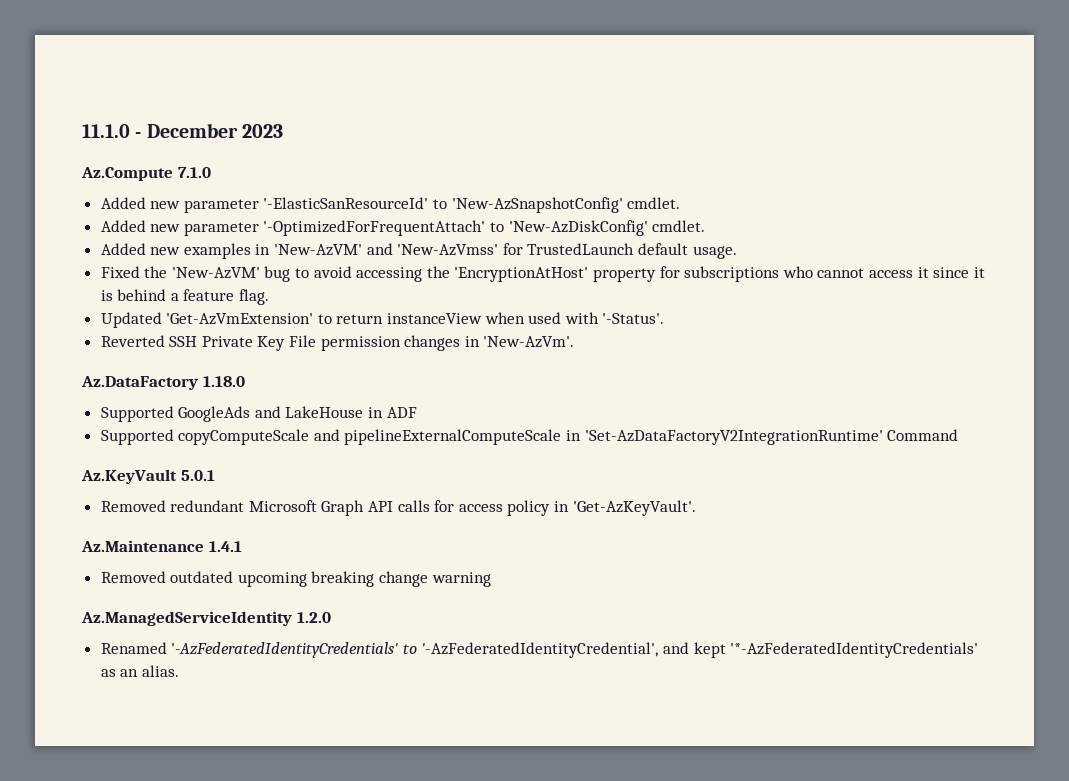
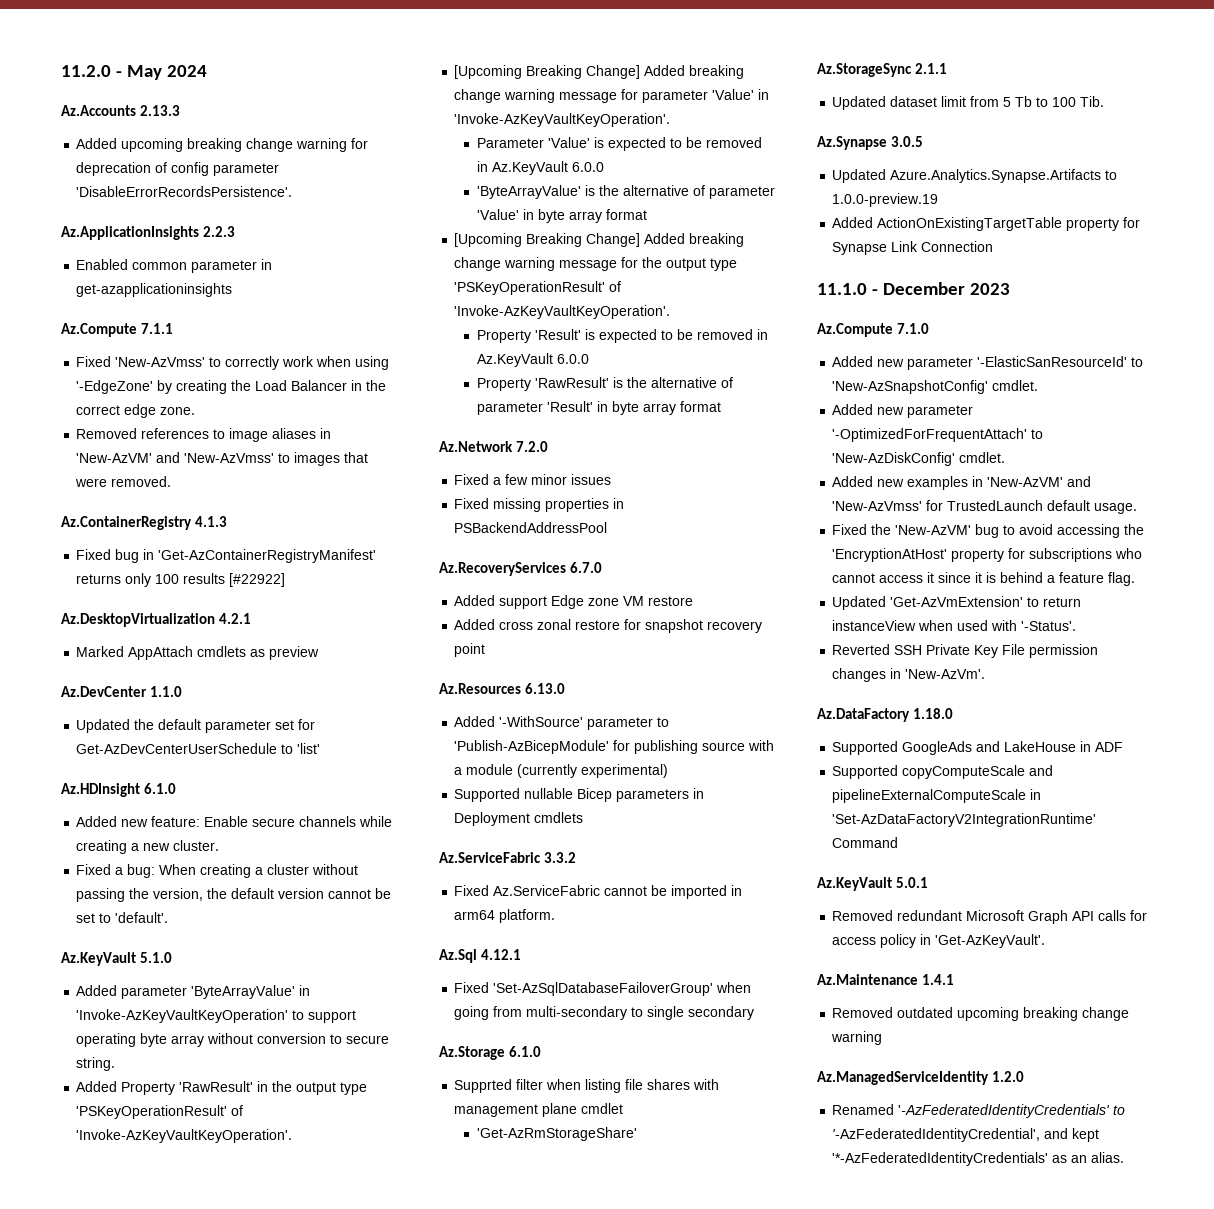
+ 11.2.0 - May 2024
+ Az.Accounts 2.13.3
+ Added upcoming breaking change warning for deprecation of config parameter 'DisableErrorRecordsPersistence'.
+ Az.ApplicationInsights 2.2.3
+ Enabled common parameter in get-azapplicationinsights
+ Az.Compute 7.1.1
+ Fixed 'New-AzVmss' to correctly work when using '-EdgeZone' by creating the Load Balancer in the correct edge zone.
+ Removed references to image aliases in 'New-AzVM' and 'New-AzVmss' to images that were removed.
+ Az.ContainerRegistry 4.1.3
+ Fixed bug in 'Get-AzContainerRegistryManifest' returns only 100 results [#22922]
+ Az.DesktopVirtualization 4.2.1
+ Marked AppAttach cmdlets as preview
+ Az.DevCenter 1.1.0
+ Updated the default parameter set for Get-AzDevCenterUserSchedule to 'list'
+ Az.HDInsight 6.1.0
+ Added new feature: Enable secure channels while creating a new cluster.
+ Fixed a bug: When creating a cluster without passing the version, the default version cannot be set to 'default'.
+ Az.KeyVault 5.1.0
+ Added parameter 'ByteArrayValue' in 'Invoke-AzKeyVaultKeyOperation' to support operating byte array without conversion to secure string.
+ Added Property 'RawResult' in the output type 'PSKeyOperationResult' of 'Invoke-AzKeyVaultKeyOperation'.
+ [Upcoming Breaking Change] Added breaking change warning message for parameter 'Value' in 'Invoke-AzKeyVaultKeyOperation'.
+ Parameter 'Value' is expected to be removed in Az.KeyVault 6.0.0
+ 'ByteArrayValue' is the alternative of parameter 'Value' in byte array format
+ [Upcoming Breaking Change] Added breaking change warning message for the output type 'PSKeyOperationResult' of 'Invoke-AzKeyVaultKeyOperation'.
+ Property 'Result' is expected to be removed in Az.KeyVault 6.0.0
+ Property 'RawResult' is the alternative of parameter 'Result' in byte array format
+ Az.Network 7.2.0
+ Fixed a few minor issues
+ Fixed missing properties in PSBackendAddressPool
+ Az.RecoveryServices 6.7.0
+ Added support Edge zone VM restore
+ Added cross zonal restore for snapshot recovery point
+ Az.Resources 6.13.0
+ Added '-WithSource' parameter to 'Publish-AzBicepModule' for publishing source with a module (currently experimental)
+ Supported nullable Bicep parameters in Deployment cmdlets
+ Az.ServiceFabric 3.3.2
+ Fixed Az.ServiceFabric cannot be imported in arm64 platform.
+ Az.Sql 4.12.1
+ Fixed 'Set-AzSqlDatabaseFailoverGroup' when going from multi-secondary to single secondary
+ Az.Storage 6.1.0
+ Supprted filter when listing file shares with management plane cmdlet
+ 'Get-AzRmStorageShare'
+ Az.StorageSync 2.1.1
+ Updated dataset limit from 5 Tb to 100 Tib.
+ Az.Synapse 3.0.5
+ Updated Azure.Analytics.Synapse.Artifacts to 1.0.0-preview.19
+ Added ActionOnExistingTargetTable property for Synapse Link Connection

